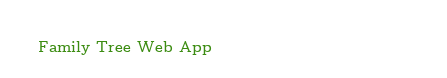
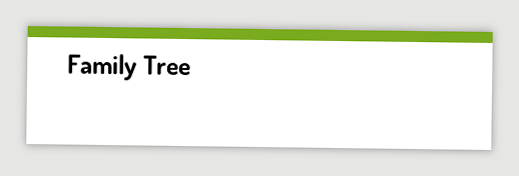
- Family Tree Web App
+ Family Tree

